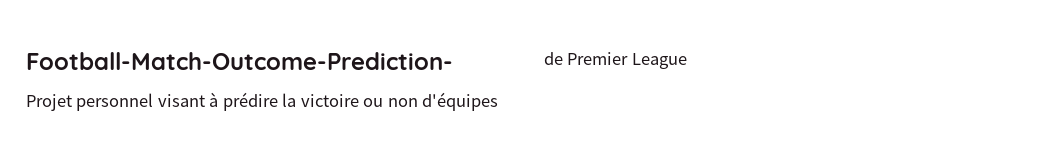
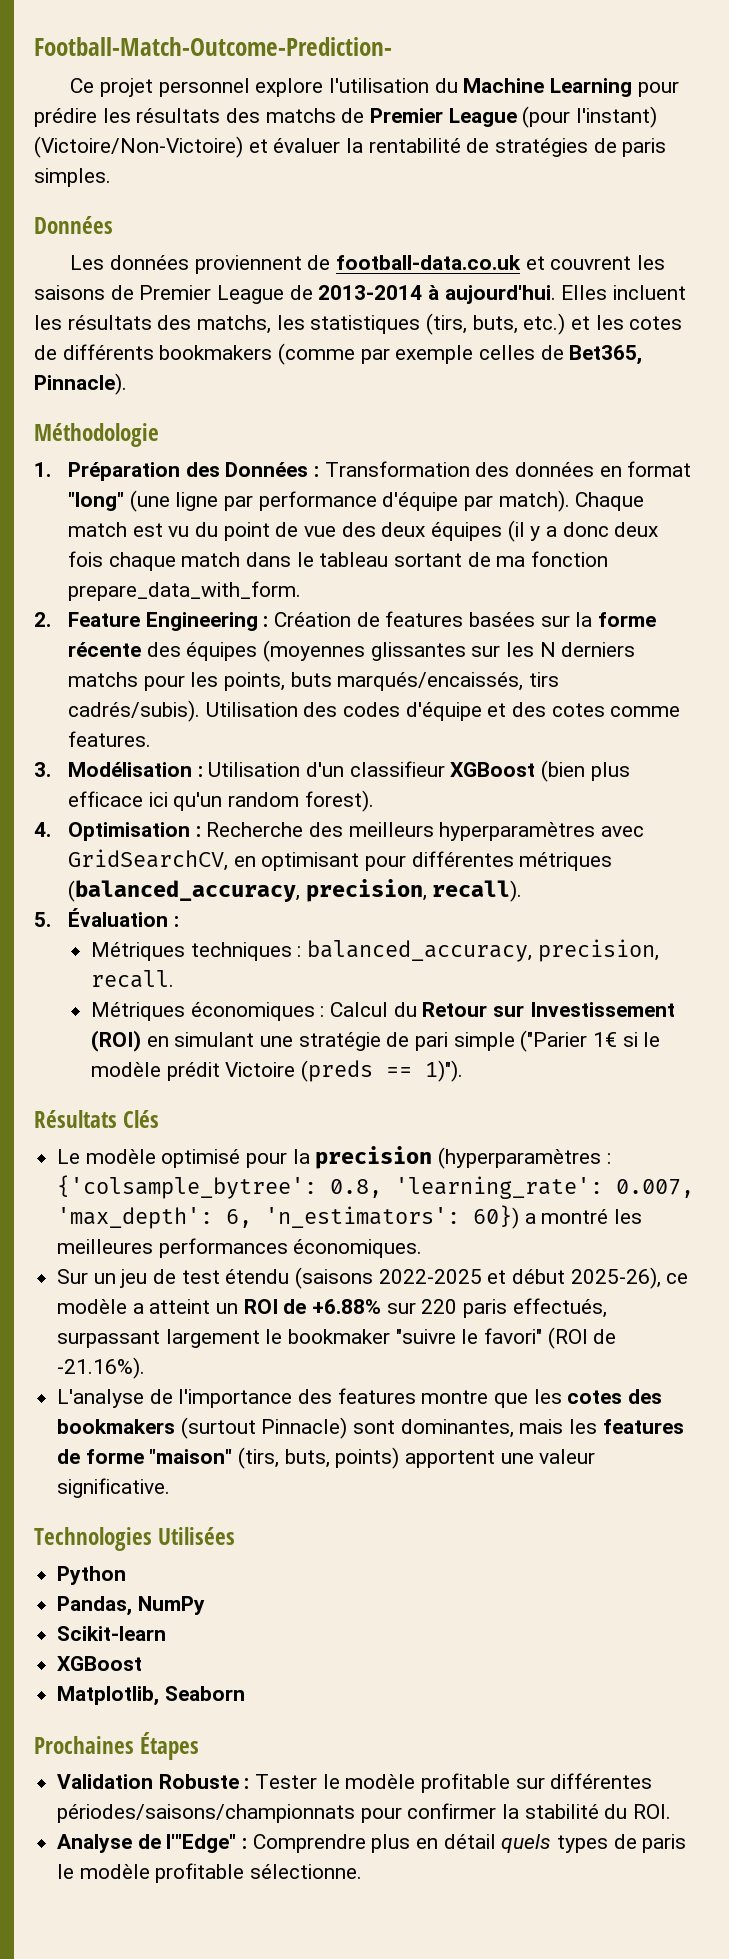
- Projet personnel visant à prédire la victoire ou non d'équipes de Premier League
+ Ce projet personnel explore l'utilisation du Machine Learning pour prédire les résultats des matchs de Premier League (pour l'instant) (Victoire/Non-Victoire) et évaluer la rentabilité de stratégies de paris simples.
+ Données
+ Les données proviennent de football-data.co.uk et couvrent les saisons de Premier League de 2013-2014 à aujourd'hui. Elles incluent les résultats des matchs, les statistiques (tirs, buts, etc.) et les cotes de différents bookmakers (comme par exemple celles de Bet365, Pinnacle).
+ Méthodologie
+ 1. Préparation des Données : Transformation des données en format "long" (une ligne par performance d'équipe par match). Chaque match est vu du point de vue des deux équipes (il y a donc deux fois chaque match dans le tableau sortant de ma fonction prepare_data_with_form.
+ 2. Feature Engineering : Création de features basées sur la forme récente des équipes (moyennes glissantes sur les N derniers matchs pour les points, buts marqués/encaissés, tirs cadrés/subis). Utilisation des codes d'équipe et des cotes comme features.
+ 3. Modélisation : Utilisation d'un classifieur XGBoost (bien plus efficace ici qu'un random forest).
+ 4. Optimisation : Recherche des meilleurs hyperparamètres avec GridSearchCV, en optimisant pour différentes métriques (balanced_accuracy, precision, recall).
+ 5. Évaluation :
+ Métriques techniques : balanced_accuracy, precision, recall.
+ Métriques économiques : Calcul du Retour sur Investissement (ROI) en simulant une stratégie de pari simple ("Parier 1€ si le modèle prédit Victoire (preds == 1)").
+ Résultats Clés
+ Le modèle optimisé pour la precision (hyperparamètres : {'colsample_bytree': 0.8, 'learning_rate': 0.007, 'max_depth': 6, 'n_estimators': 60}) a montré les meilleures performances économiques.
+ Sur un jeu de test étendu (saisons 2022-2025 et début 2025-26), ce modèle a atteint un ROI de +6.88% sur 220 paris effectués, surpassant largement le bookmaker "suivre le favori" (ROI de -21.16%).
+ L'analyse de l'importance des features montre que les cotes des bookmakers (surtout Pinnacle) sont dominantes, mais les features de forme "maison" (tirs, buts, points) apportent une valeur significative.
+ Technologies Utilisées
+ Python
+ Pandas, NumPy
+ Scikit-learn
+ XGBoost
+ Matplotlib, Seaborn
+ Prochaines Étapes
+ Validation Robuste : Tester le modèle profitable sur différentes périodes/saisons/championnats pour confirmer la stabilité du ROI.
+ Analyse de l'"Edge" : Comprendre plus en détail quels types de paris le modèle profitable sélectionne.

